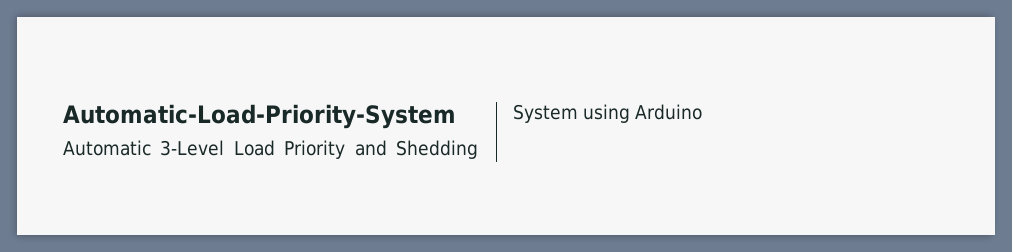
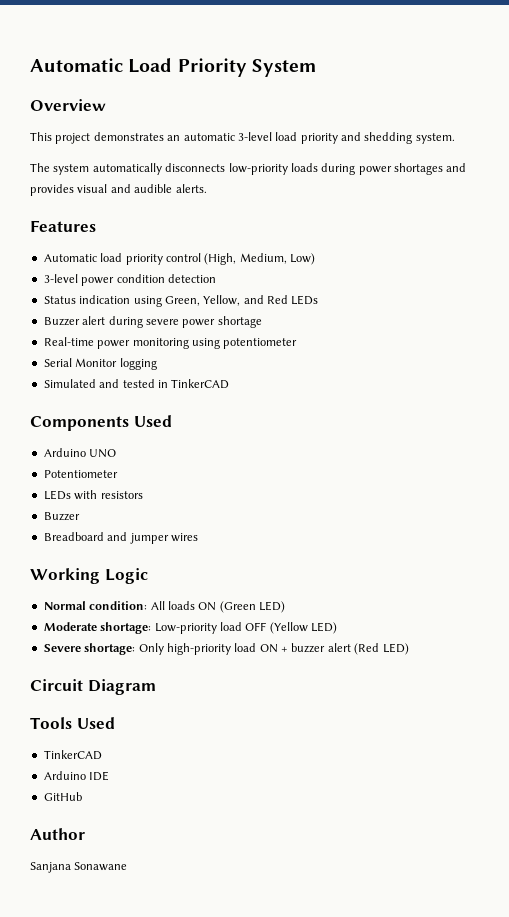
- Automatic-Load-Priority-System
- Automatic 3-Level Load Priority and Shedding System using Arduino
+ Automatic Load Priority System
+ Overview
+ This project demonstrates an automatic 3-level load priority and shedding system.
+ The system automatically disconnects low-priority loads during power shortages and provides visual and audible alerts.
+ Features
+ Automatic load priority control (High, Medium, Low)
+ 3-level power condition detection
+ Status indication using Green, Yellow, and Red LEDs
+ Buzzer alert during severe power shortage
+ Real-time power monitoring using potentiometer
+ Serial Monitor logging
+ Simulated and tested in TinkerCAD
+ Components Used
+ Arduino UNO
+ Potentiometer
+ LEDs with resistors
+ Buzzer
+ Breadboard and jumper wires
+ Working Logic
+ Normal condition: All loads ON (Green LED)
+ Moderate shortage: Low-priority load OFF (Yellow LED)
+ Severe shortage: Only high-priority load ON + buzzer alert (Red LED)
+ Circuit Diagram
+ Tools Used
+ TinkerCAD
+ Arduino IDE
+ GitHub
+ Author
+ Sanjana Sonawane

